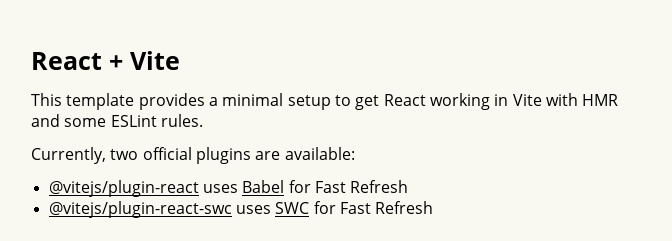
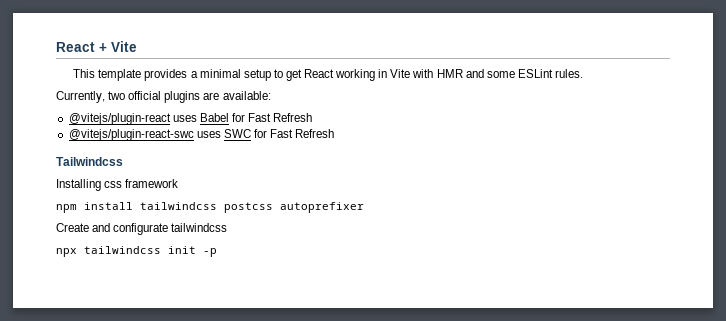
+ Tailwindcss
+ Installing css framework
+ npm install tailwindcss postcss autoprefixer
+ Create and configurate tailwindcss
+ npx tailwindcss init -p

